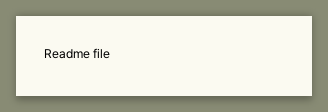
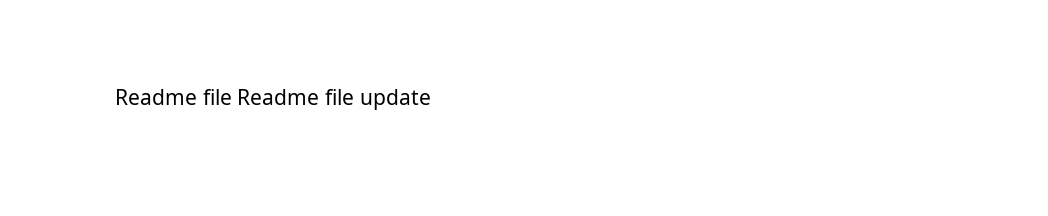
- Readme file
+ Readme file Readme file update

